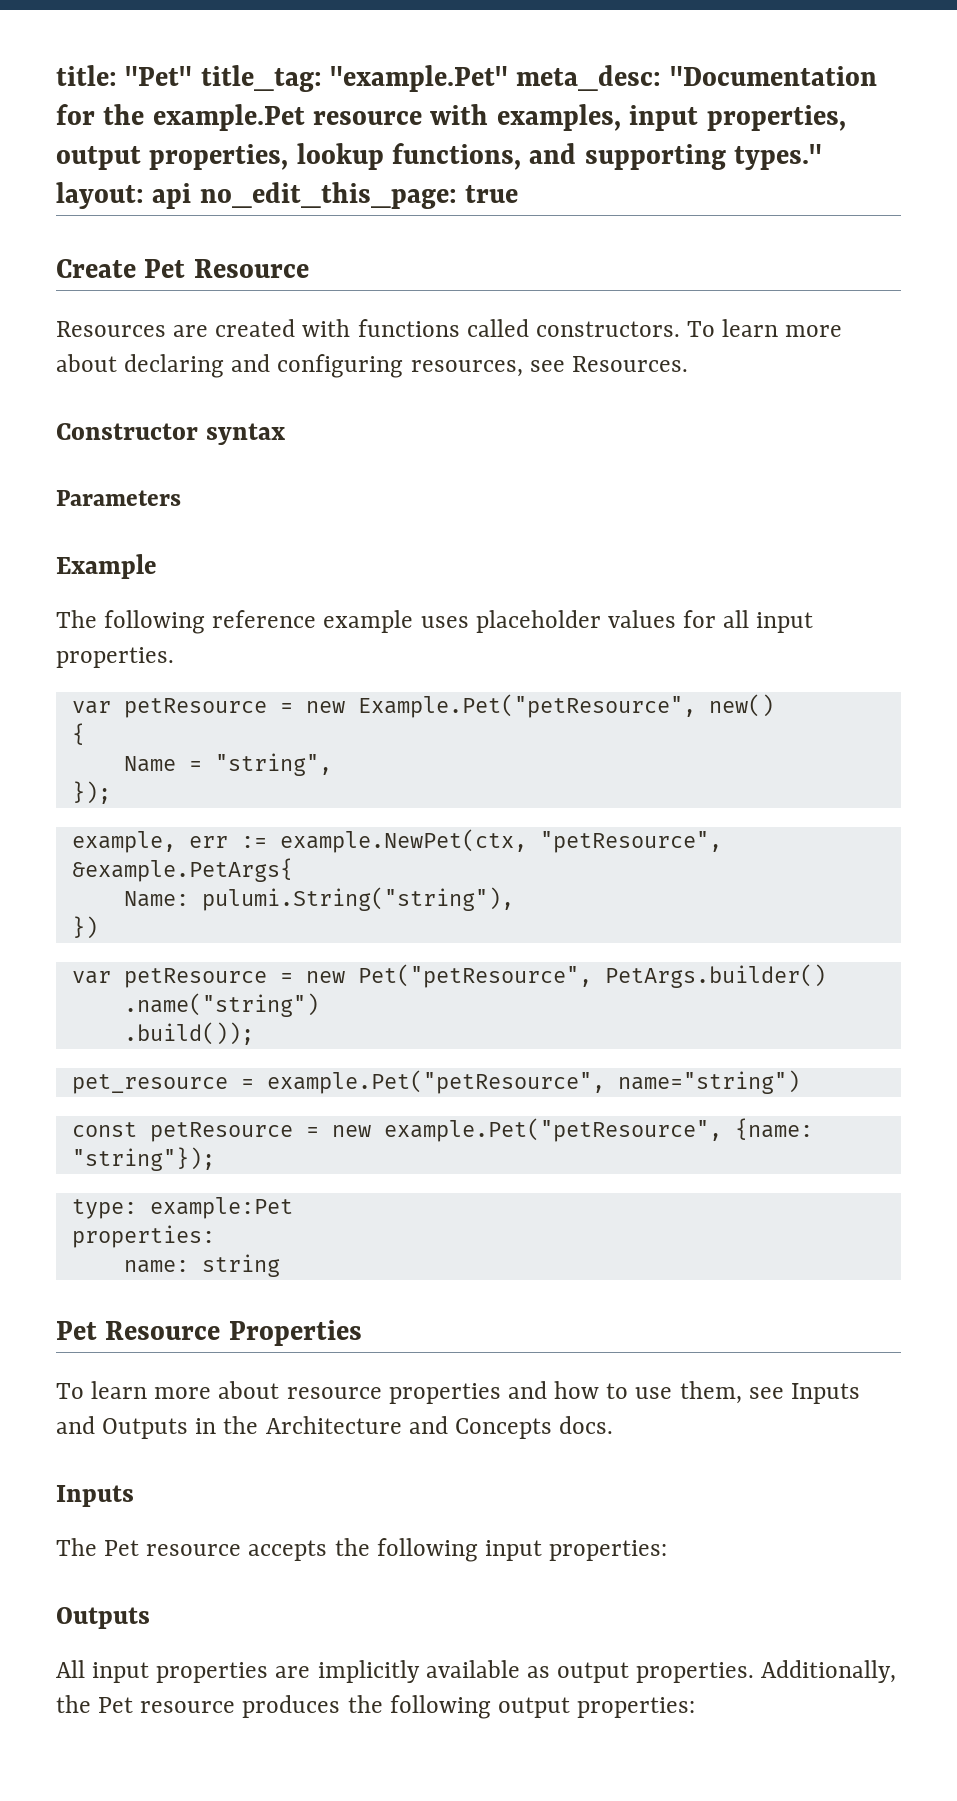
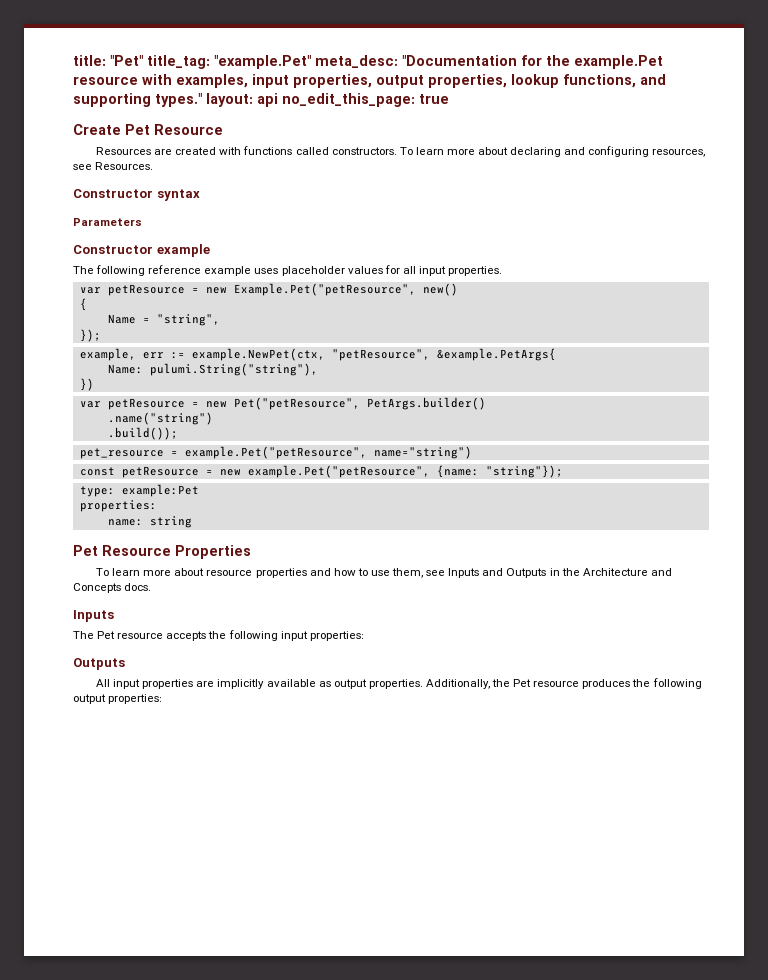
- Example
+ Constructor example

